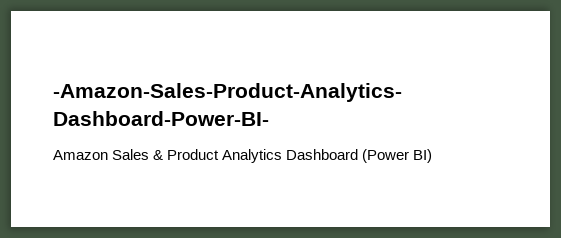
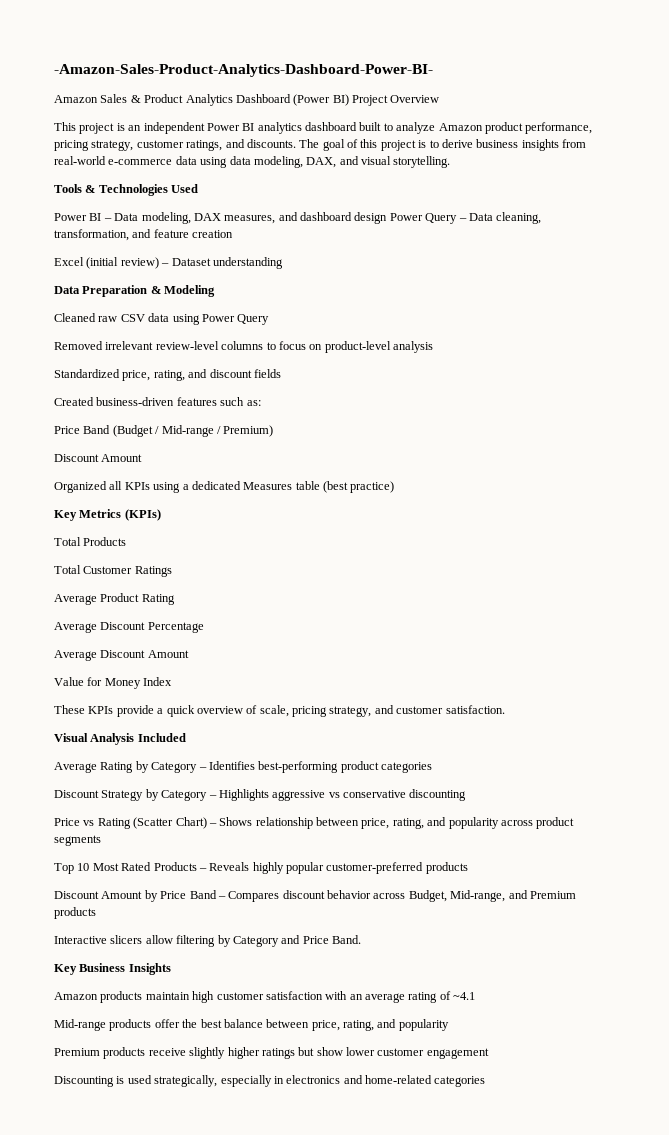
- Amazon Sales & Product Analytics Dashboard (Power BI)
+ Amazon Sales & Product Analytics Dashboard (Power BI) Project Overview
+ This project is an independent Power BI analytics dashboard built to analyze Amazon product performance, pricing strategy, customer ratings, and discounts. The goal of this project is to derive business insights from real-world e-commerce data using data modeling, DAX, and visual storytelling.
+ Tools & Technologies Used
+ Power BI – Data modeling, DAX measures, and dashboard design Power Query – Data cleaning, transformation, and feature creation
+ Excel (initial review) – Dataset understanding
+ Data Preparation & Modeling
+ Cleaned raw CSV data using Power Query
+ Removed irrelevant review-level columns to focus on product-level analysis
+ Standardized price, rating, and discount fields
+ Created business-driven features such as:
+ Price Band (Budget / Mid-range / Premium)
+ Discount Amount
+ Organized all KPIs using a dedicated Measures table (best practice)
+ Key Metrics (KPIs)
+ Total Products
+ Total Customer Ratings
+ Average Product Rating
+ Average Discount Percentage
+ Average Discount Amount
+ Value for Money Index
+ These KPIs provide a quick overview of scale, pricing strategy, and customer satisfaction.
+ Visual Analysis Included
+ Average Rating by Category – Identifies best-performing product categories
+ Discount Strategy by Category – Highlights aggressive vs conservative discounting
+ Price vs Rating (Scatter Chart) – Shows relationship between price, rating, and popularity across product segments
+ Top 10 Most Rated Products – Reveals highly popular customer-preferred products
+ Discount Amount by Price Band – Compares discount behavior across Budget, Mid-range, and Premium products
+ Interactive slicers allow filtering by Category and Price Band.
+ Key Business Insights
+ Amazon products maintain high customer satisfaction with an average rating of ~4.1
+ Mid-range products offer the best balance between price, rating, and popularity
+ Premium products receive slightly higher ratings but show lower customer engagement
+ Discounting is used strategically, especially in electronics and home-related categories

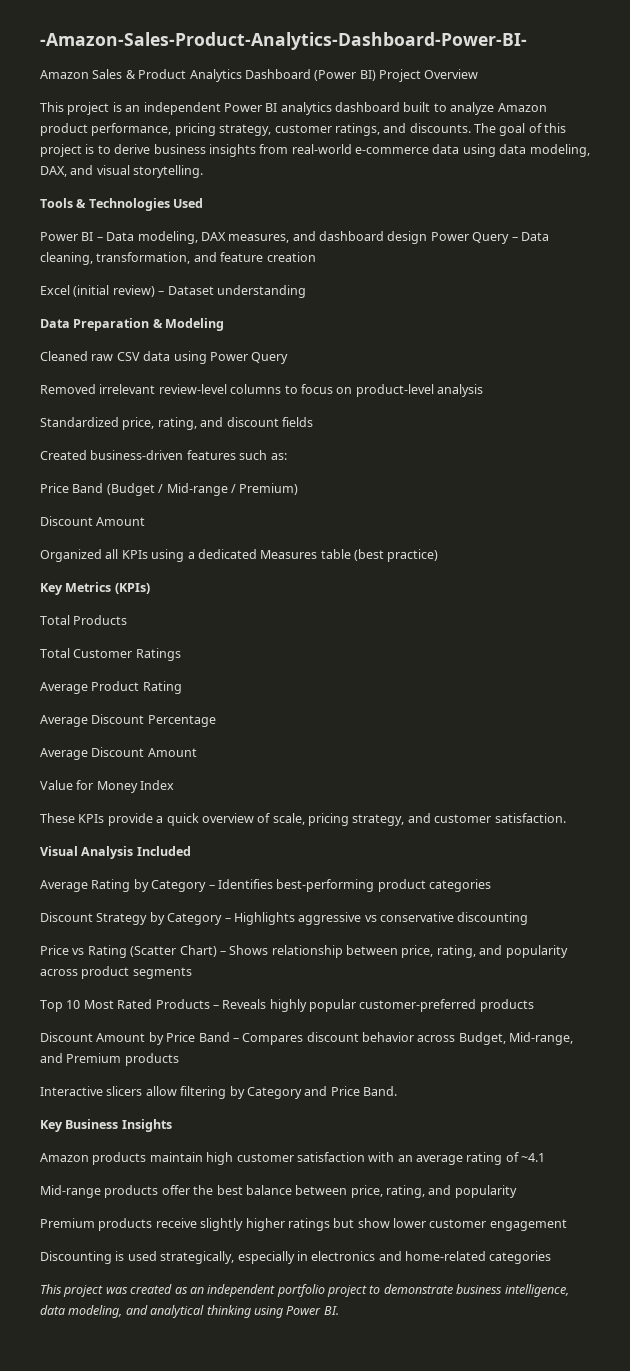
+ This project was created as an independent portfolio project to demonstrate business intelligence, data modeling, and analytical thinking using Power BI.

